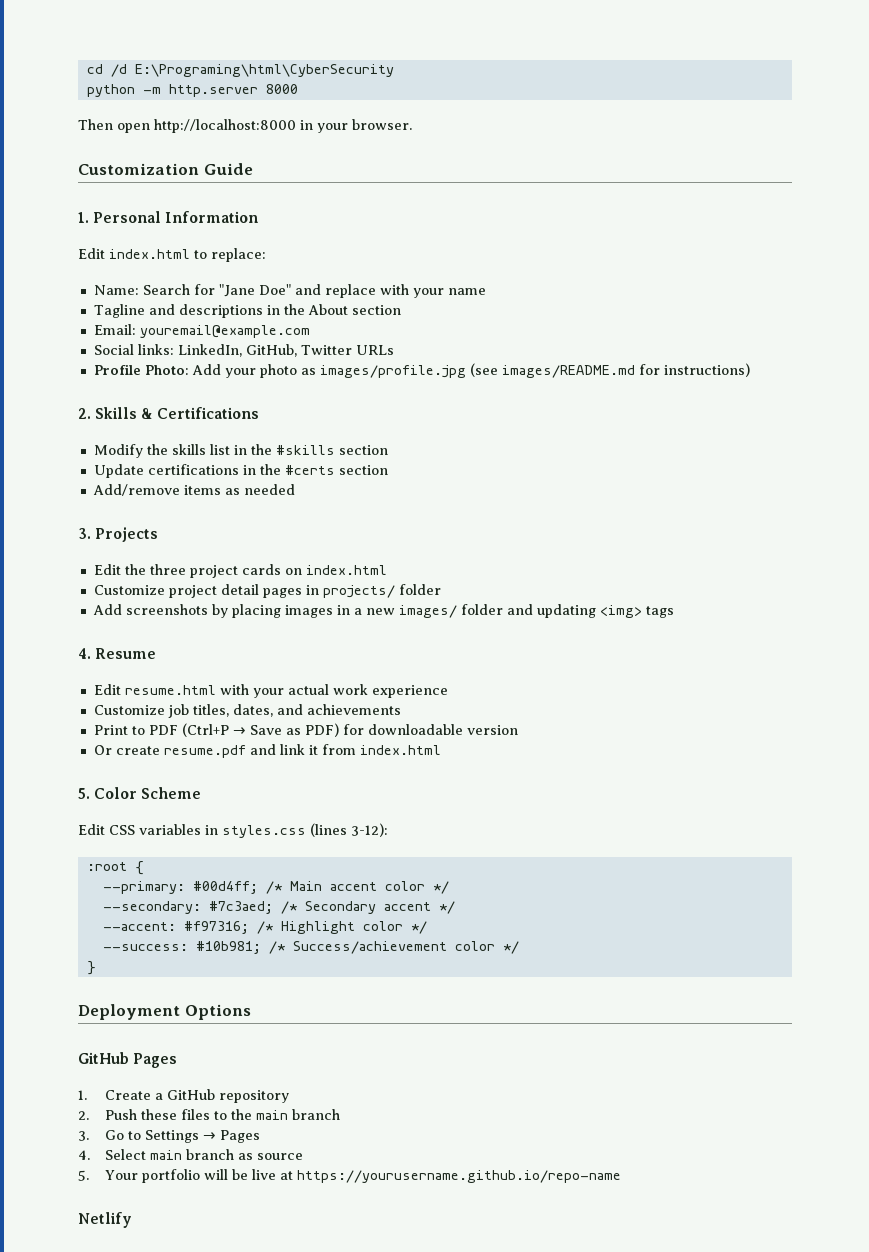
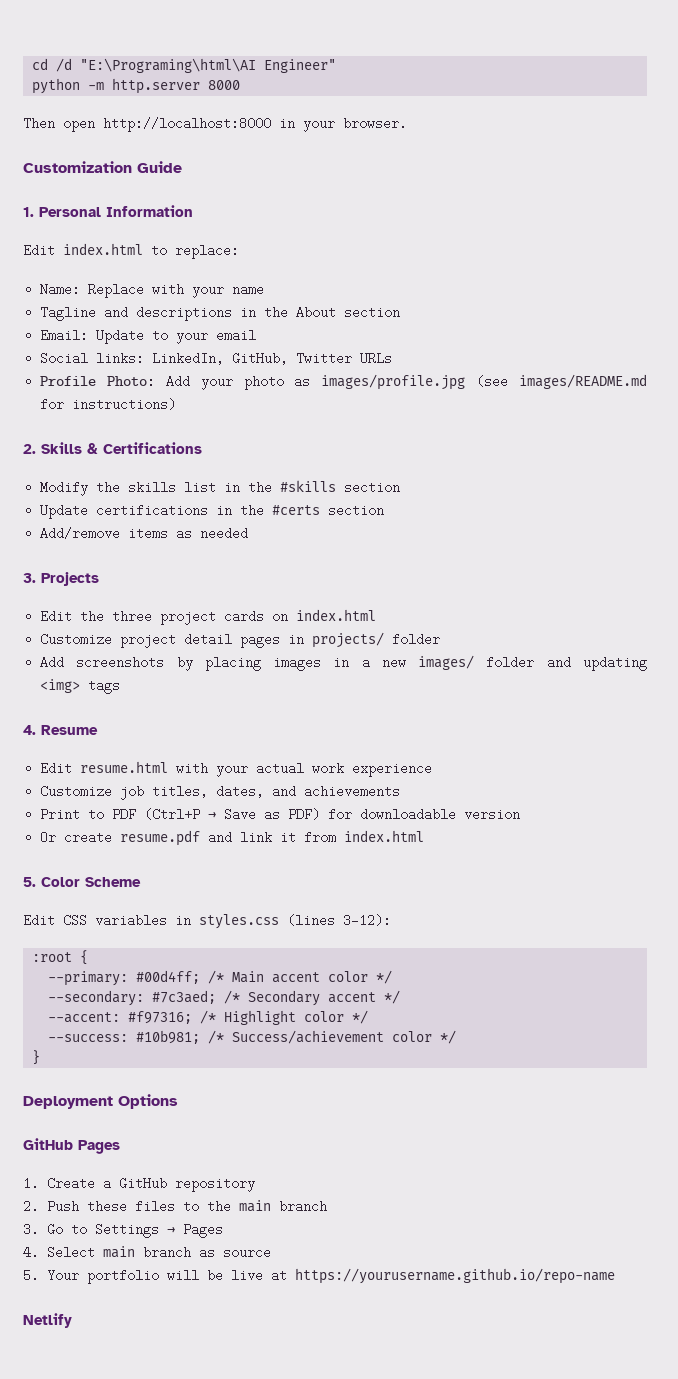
- cd /d E:\Programing\html\CyberSecurity
+ cd /d "E:\Programing\html\AI Engineer"
- Name: Search for "Jane Doe" and replace with your name
+ Name: Replace with your name
- Email: youremail@example.com
+ Email: Update to your email

